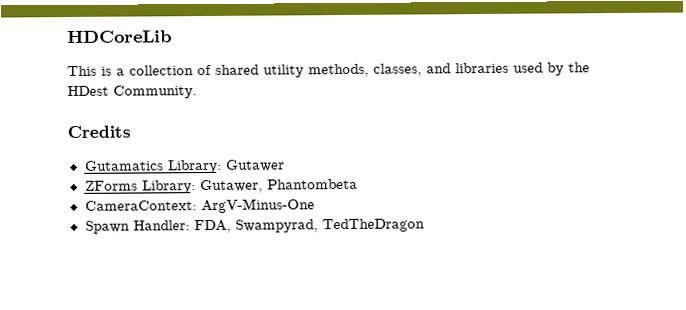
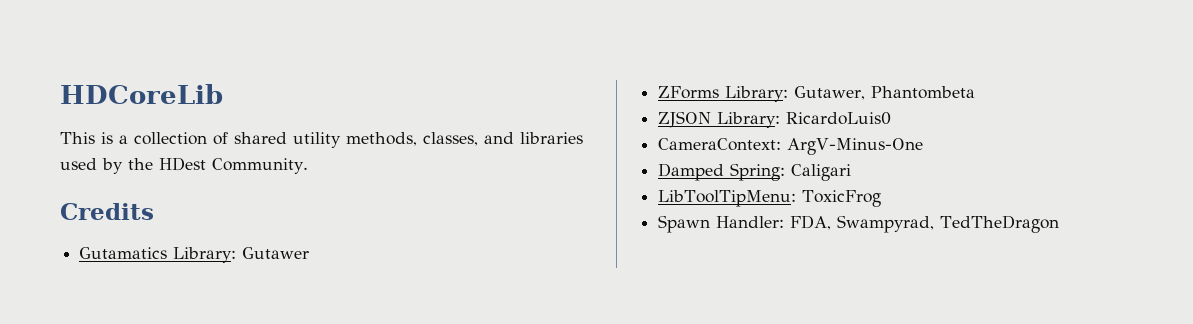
+ ZJSON Library: RicardoLuis0
+ Damped Spring: Caligari
+ LibToolTipMenu: ToxicFrog

